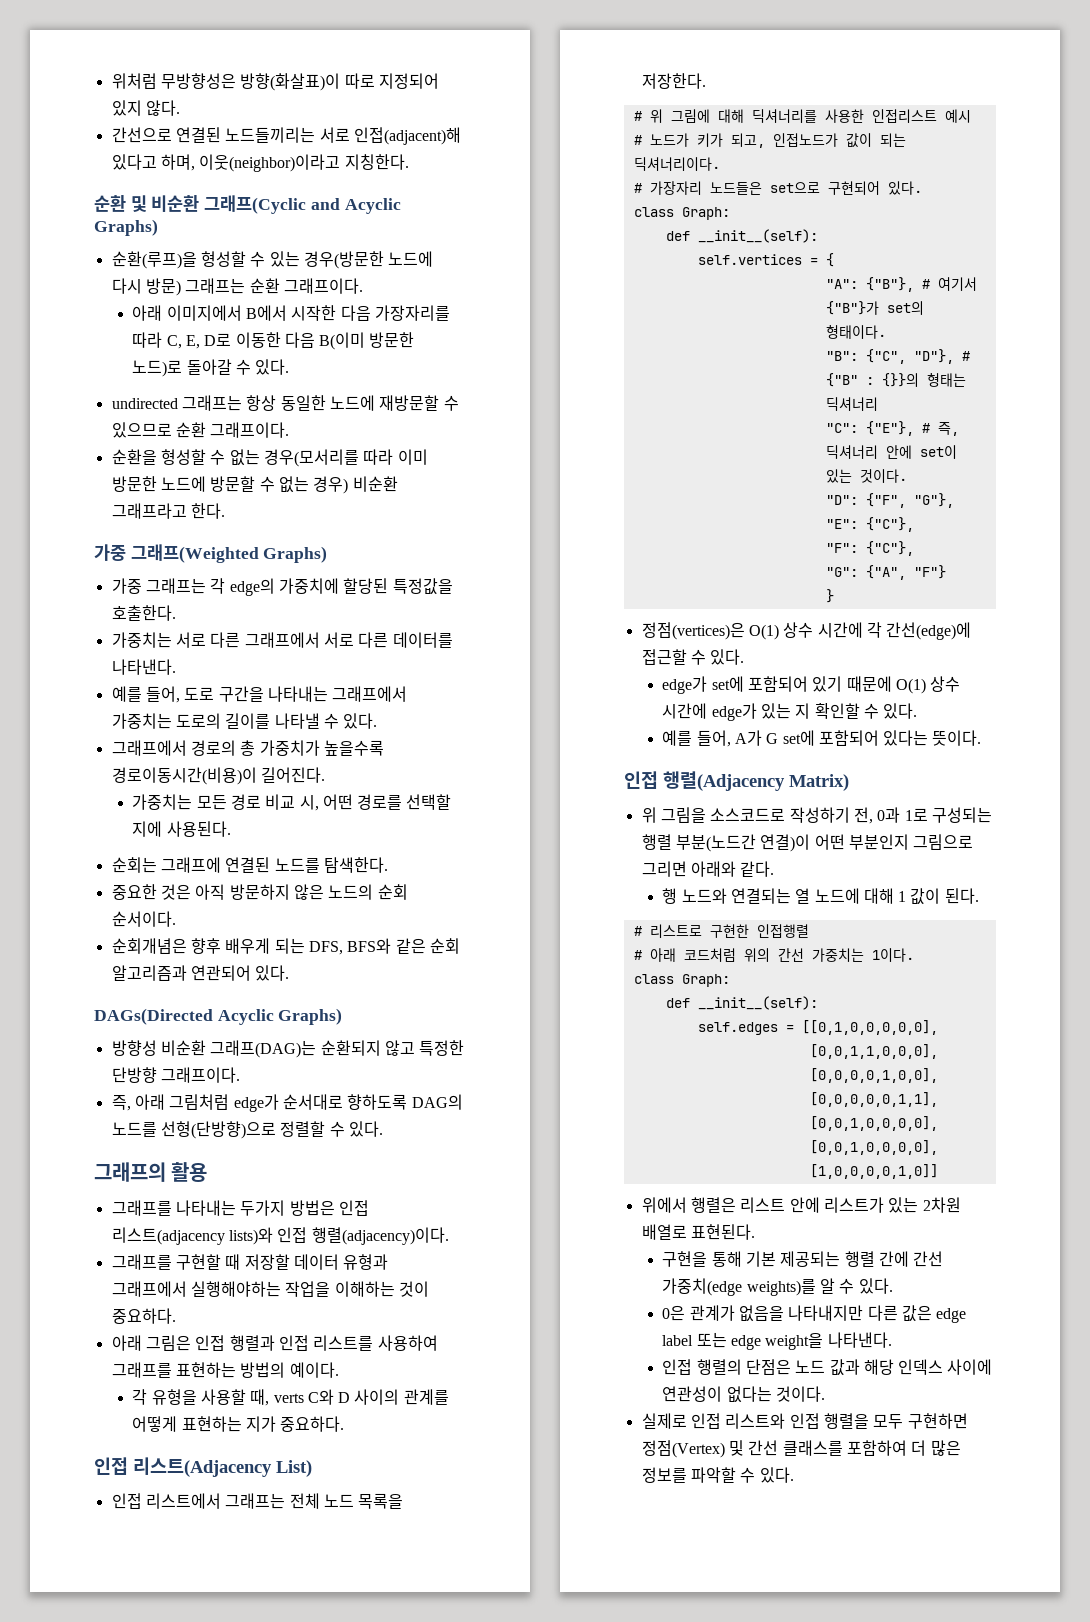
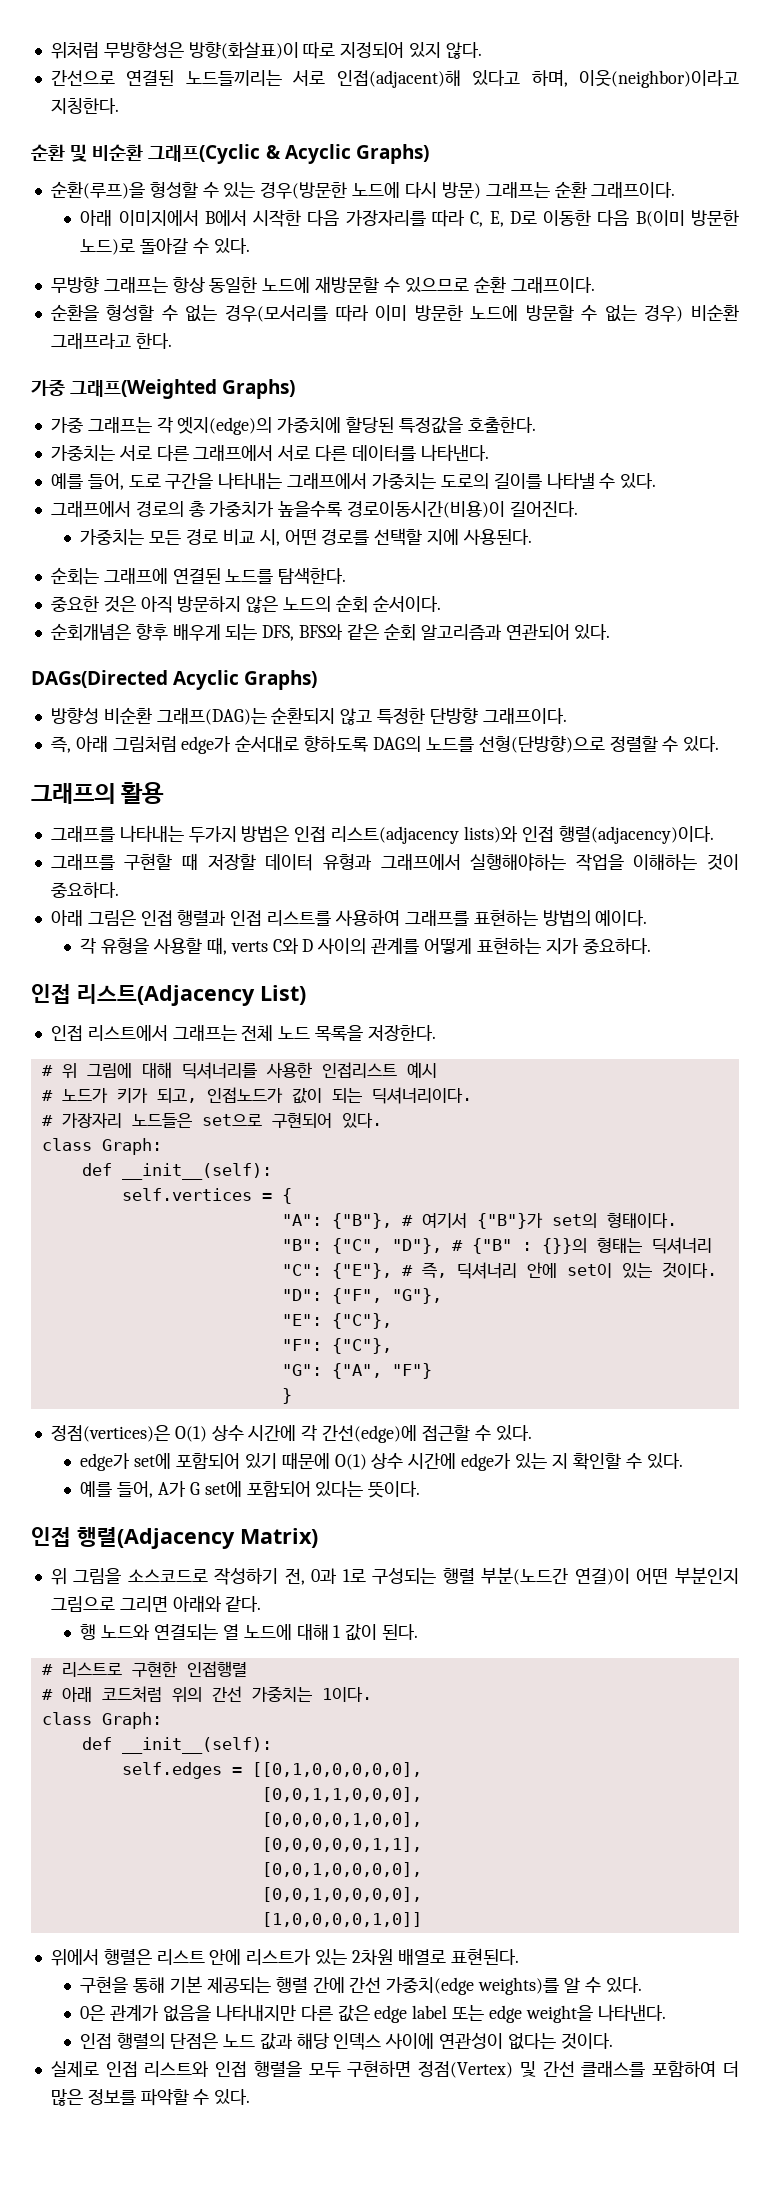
- 순환 및 비순환 그래프(Cyclic and Acyclic Graphs)
+ 순환 및 비순환 그래프(Cyclic & Acyclic Graphs)
- undirected 그래프는 항상 동일한 노드에 재방문할 수 있으므로 순환 그래프이다.
+ 무방향 그래프는 항상 동일한 노드에 재방문할 수 있으므로 순환 그래프이다.
- 가중 그래프는 각 edge의 가중치에 할당된 특정값을 호출한다.
+ 가중 그래프는 각 엣지(edge)의 가중치에 할당된 특정값을 호출한다.

